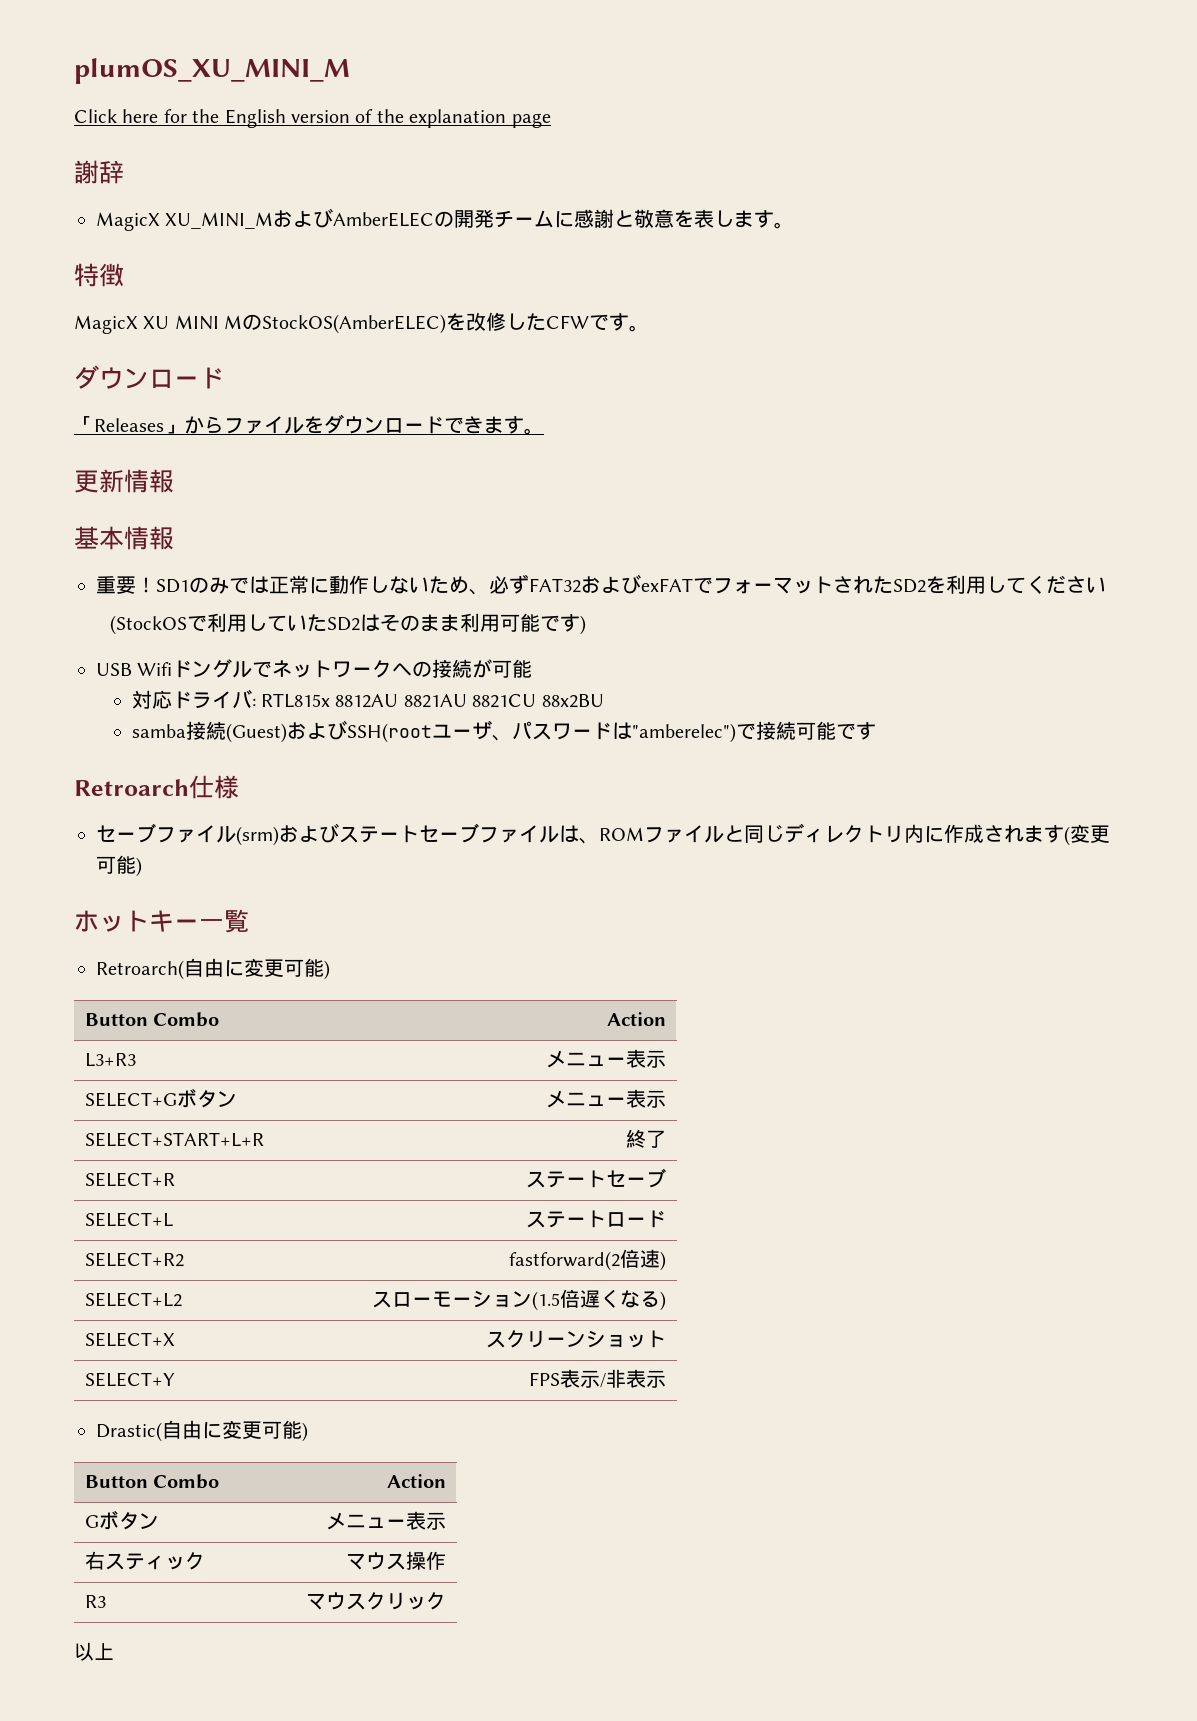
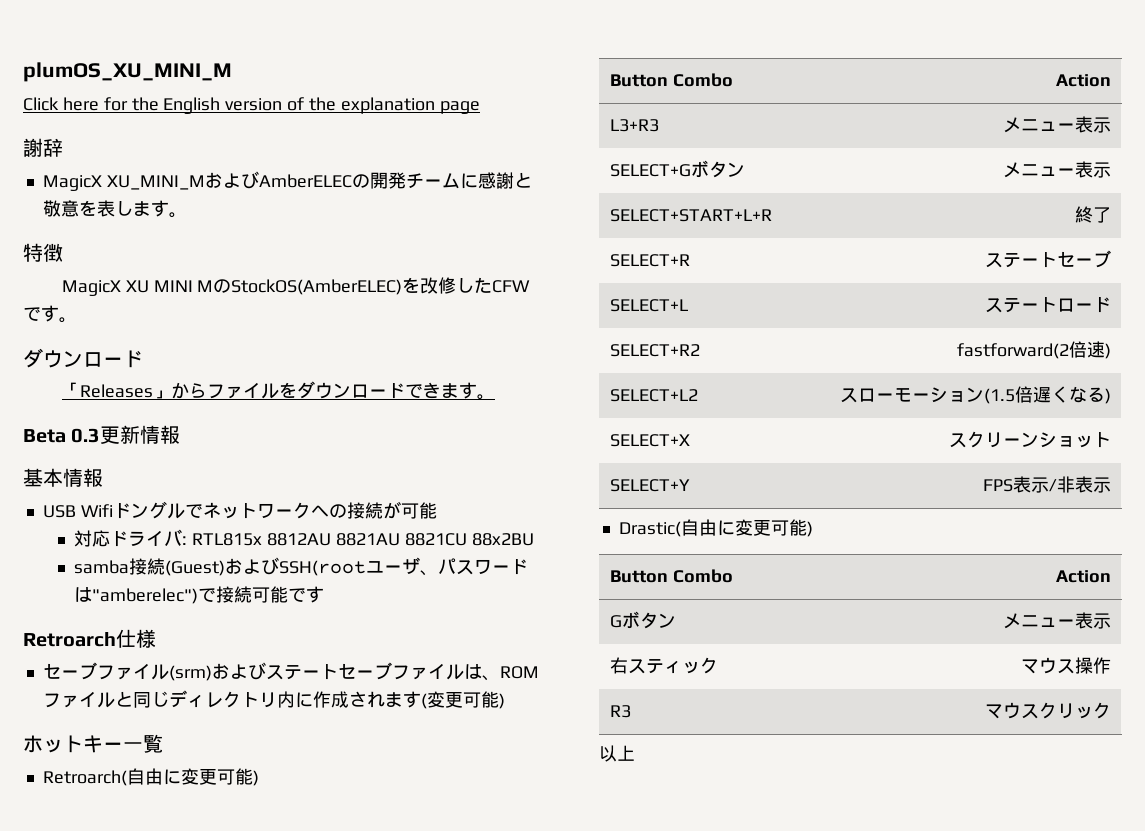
- 更新情報
+ Beta 0.3更新情報
- 重要！SD1のみでは正常に動作しないため、必ずFAT32およびexFATでフォーマットされたSD2を利用してください
- (StockOSで利用していたSD2はそのまま利用可能です)

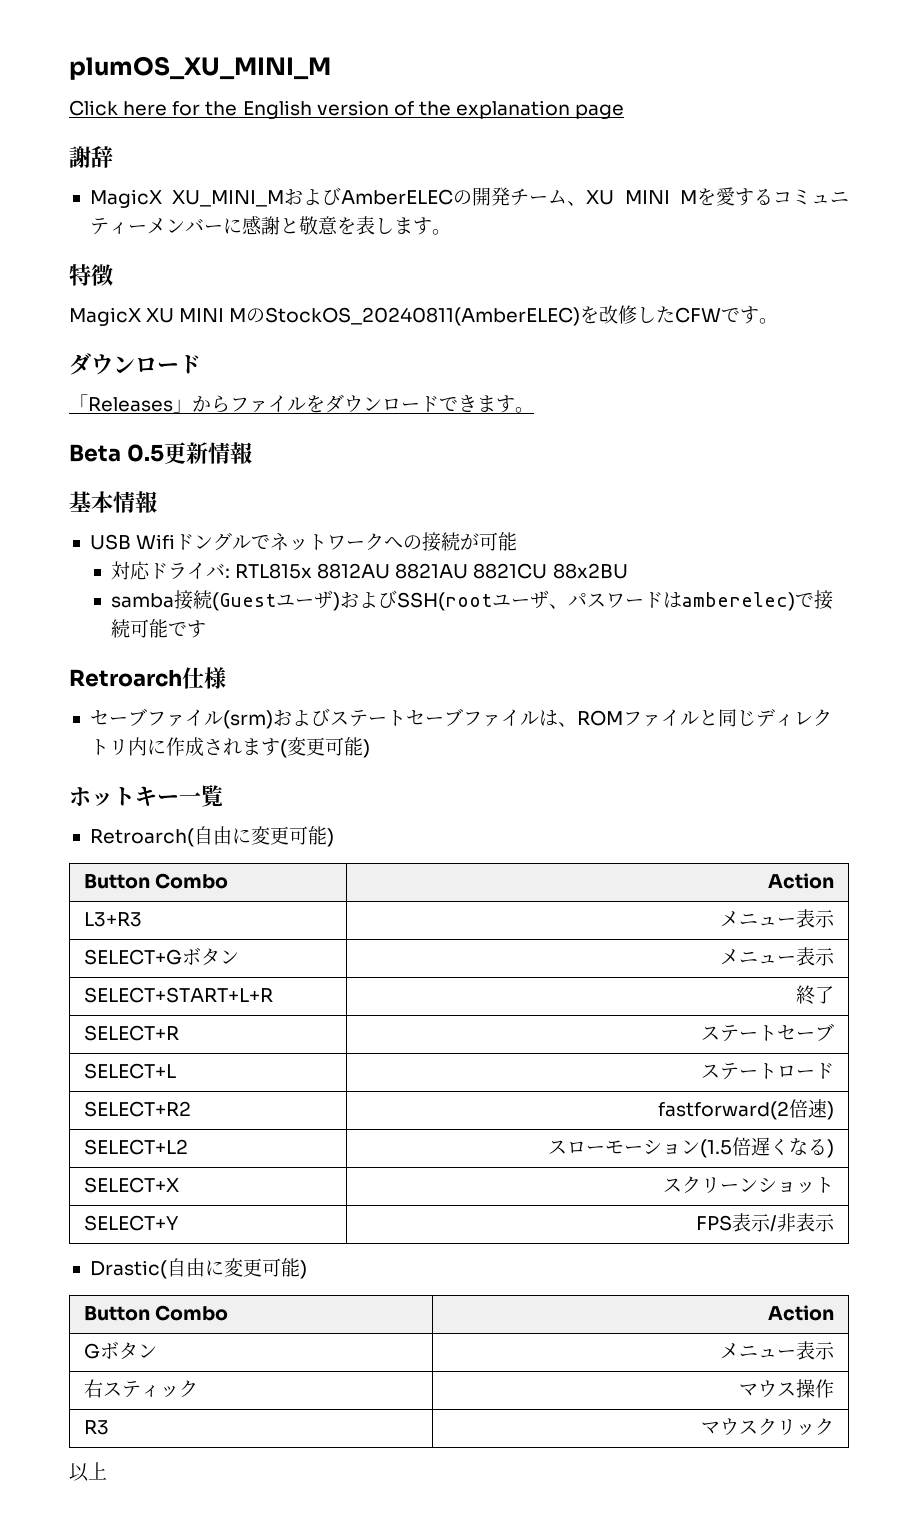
- MagicX XU_MINI_MおよびAmberELECの開発チームに感謝と敬意を表します。
+ MagicX XU_MINI_MおよびAmberELECの開発チーム、XU MINI Mを愛するコミュニティーメンバーに感謝と敬意を表します。
- MagicX XU MINI MのStockOS(AmberELEC)を改修したCFWです。
+ MagicX XU MINI MのStockOS_20240811(AmberELEC)を改修したCFWです。
- Beta 0.3更新情報
+ Beta 0.5更新情報
- samba接続(Guest)およびSSH(rootユーザ、パスワードは"amberelec")で接続可能です
+ samba接続(Guestユーザ)およびSSH(rootユーザ、パスワードはamberelec)で接続可能です

